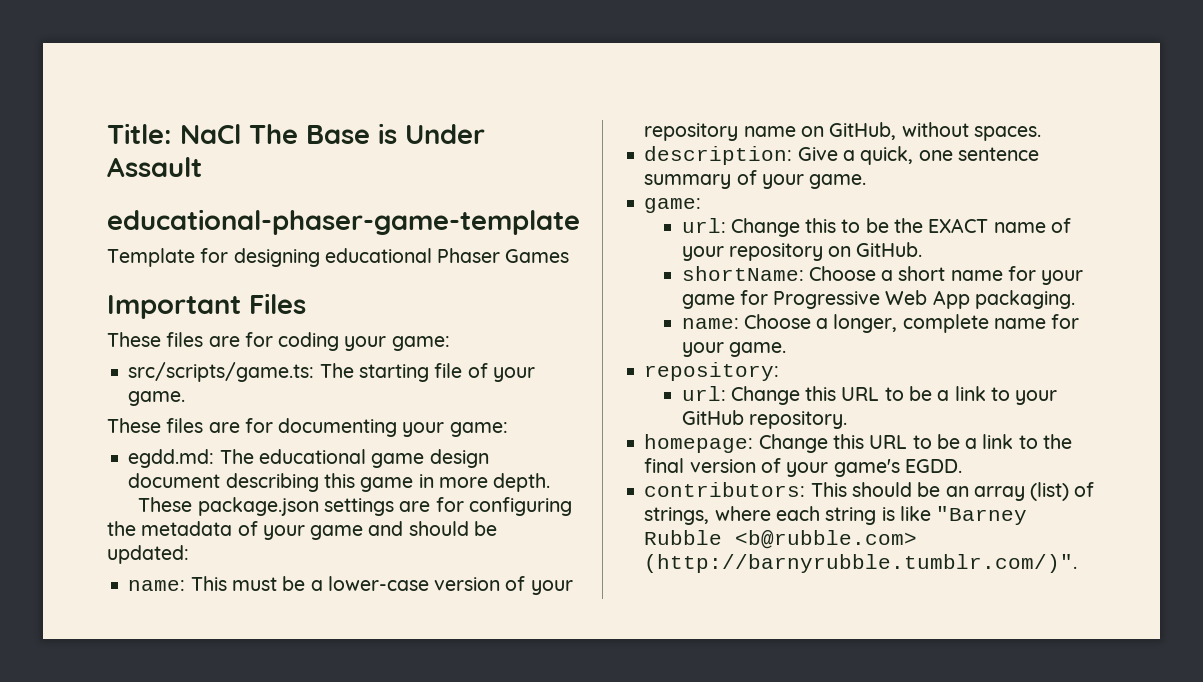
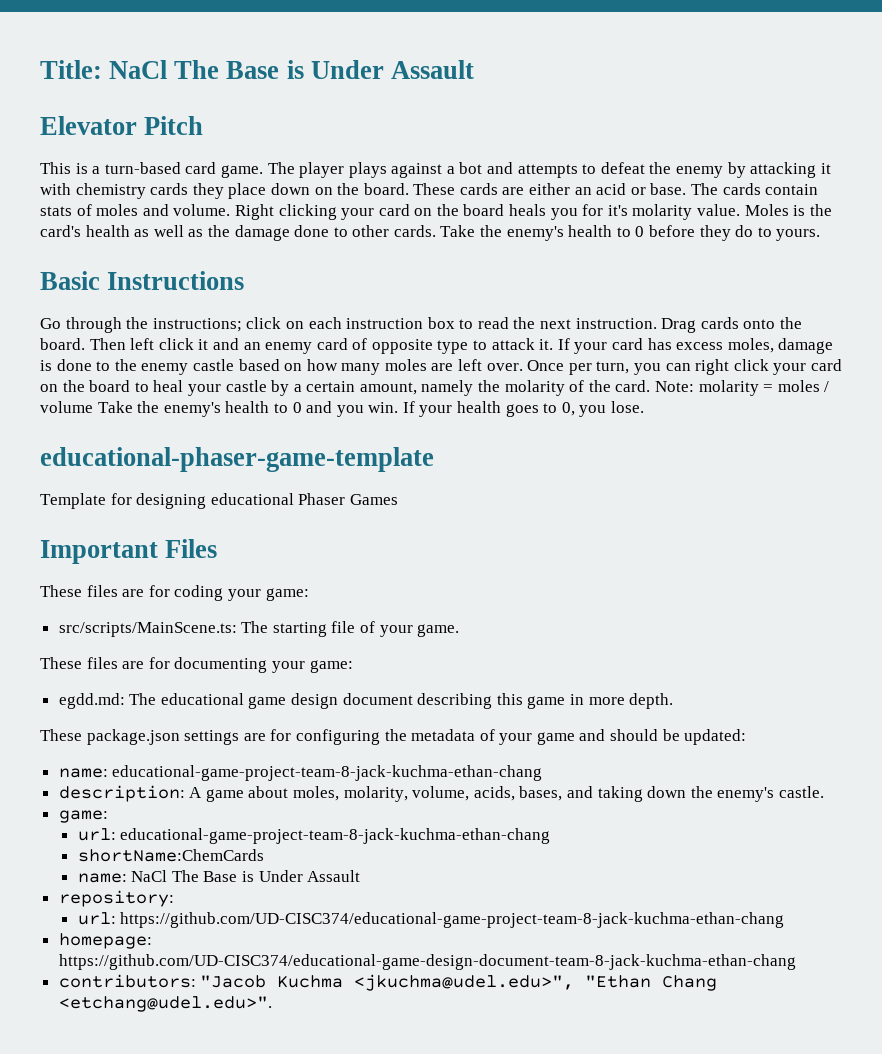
+ Elevator Pitch
+ This is a turn-based card game. The player plays against a bot and attempts to defeat the enemy by attacking it with chemistry cards they place down on the board. These cards are either an acid or base. The cards contain stats of moles and volume. Right clicking your card on the board heals you for it's molarity value. Moles is the card's health as well as the damage done to other cards. Take the enemy's health to 0 before they do to yours.
+ Basic Instructions
+ Go through the instructions; click on each instruction box to read the next instruction. Drag cards onto the board. Then left click it and an enemy card of opposite type to attack it. If your card has excess moles, damage is done to the enemy castle based on how many moles are left over. Once per turn, you can right click your card on the board to heal your castle by a certain amount, namely the molarity of the card. Note: molarity = moles / volume Take the enemy's health to 0 and you win. If your health goes to 0, you lose.
- src/scripts/game.ts: The starting file of your game.
+ src/scripts/MainScene.ts: The starting file of your game.
- name: This must be a lower-case version of your repository name on GitHub, without spaces.
- description: Give a quick, one sentence summary of your game.
+ name: educational-game-project-team-8-jack-kuchma-ethan-chang
+ description: A game about moles, molarity, volume, acids, bases, and taking down the enemy's castle.
  game:
- url: Change this to be the EXACT name of your repository on GitHub.
- shortName: Choose a short name for your game for Progressive Web App packaging.
- name: Choose a longer, complete name for your game.
+ url: educational-game-project-team-8-jack-kuchma-ethan-chang
+ shortName:ChemCards
+ name: NaCl The Base is Under Assault
  repository:
- url: Change this URL to be a link to your GitHub repository.
- homepage: Change this URL to be a link to the final version of your game's EGDD.
- contributors: This should be an array (list) of strings, where each string is like "Barney Rubble <b@rubble.com> (http://barnyrubble.tumblr.com/)".
+ url: https://github.com/UD-CISC374/educational-game-project-team-8-jack-kuchma-ethan-chang
+ homepage: https://github.com/UD-CISC374/educational-game-design-document-team-8-jack-kuchma-ethan-chang
+ contributors: "Jacob Kuchma <jkuchma@udel.edu>", "Ethan Chang <etchang@udel.edu>".

